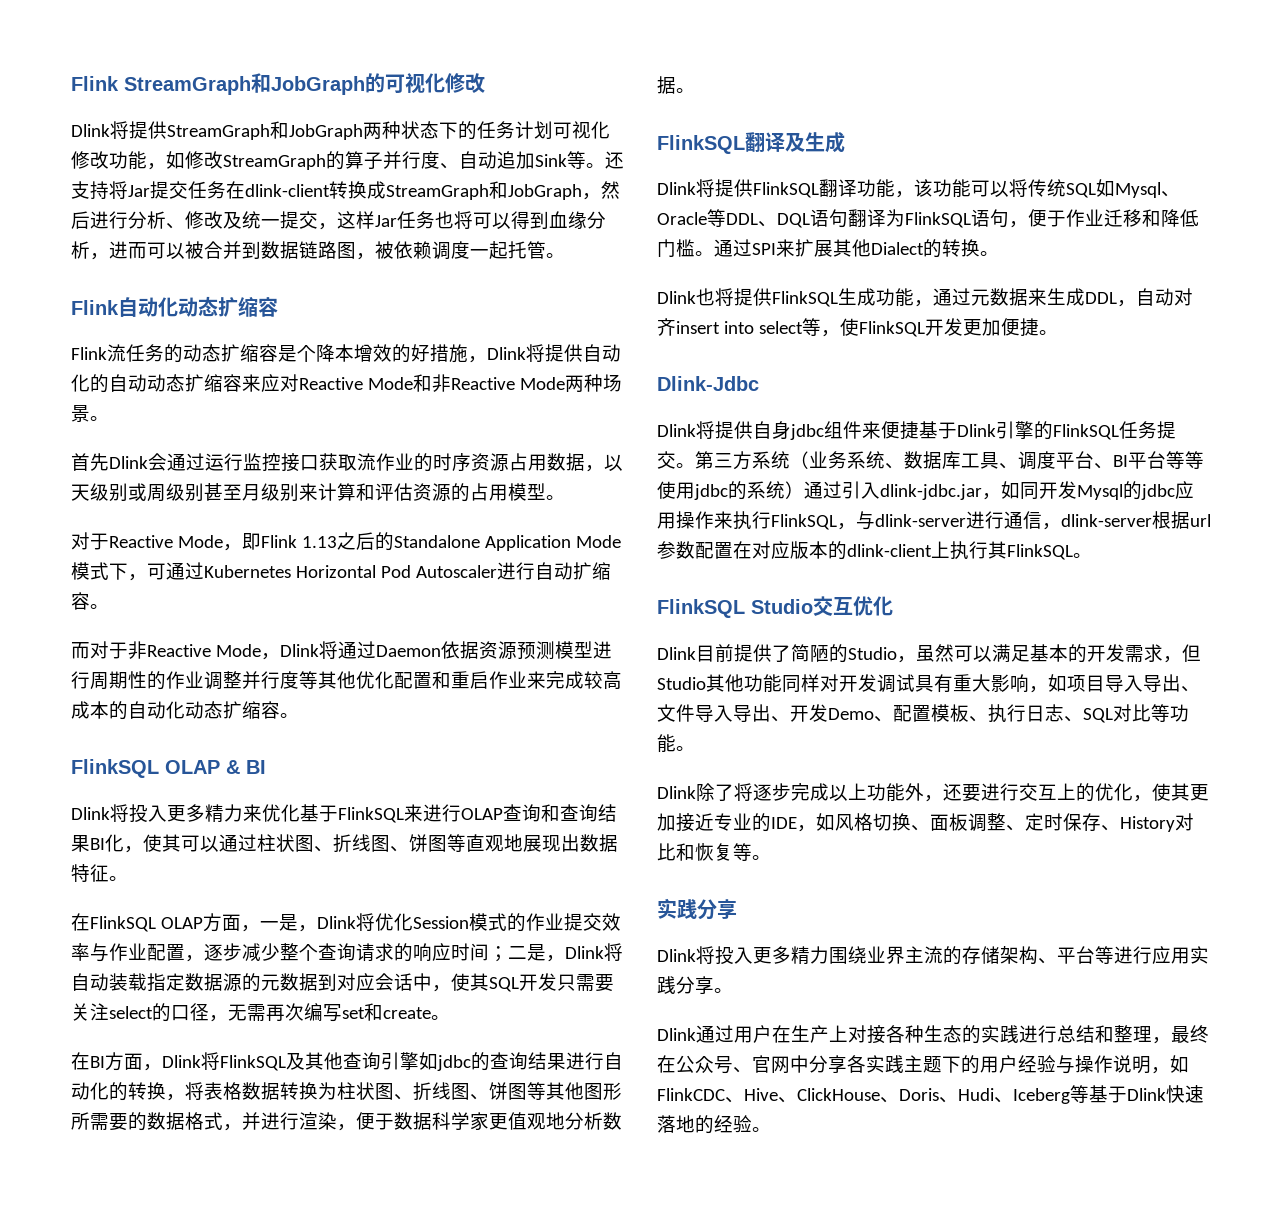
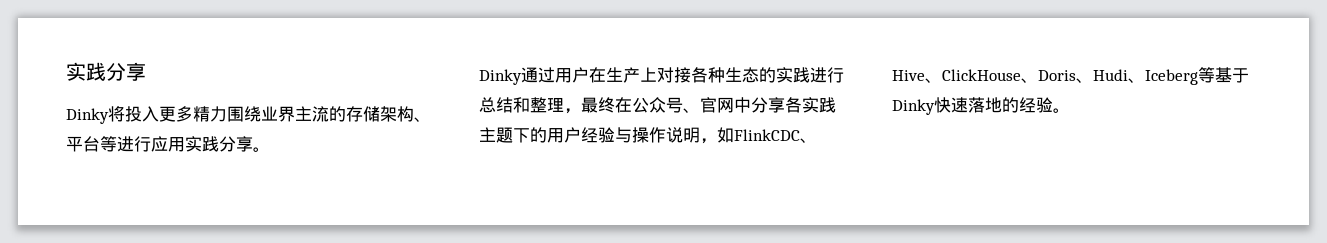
- Flink StreamGraph和JobGraph的可视化修改
- Dlink将提供StreamGraph和JobGraph两种状态下的任务计划可视化修改功能，如修改StreamGraph的算子并行度、自动追加Sink等。还支持将Jar提交任务在dlink-client转换成StreamGraph和JobGraph，然后进行分析、修改及统一提交，这样Jar任务也将可以得到血缘分析，进而可以被合并到数据链路图，被依赖调度一起托管。
- Flink自动化动态扩缩容
- Flink流任务的动态扩缩容是个降本增效的好措施，Dlink将提供自动化的自动动态扩缩容来应对Reactive Mode和非Reactive Mode两种场景。
- 首先Dlink会通过运行监控接口获取流作业的时序资源占用数据，以天级别或周级别甚至月级别来计算和评估资源的占用模型。
- 对于Reactive Mode，即Flink 1.13之后的Standalone Application Mode模式下，可通过Kubernetes Horizontal Pod Autoscaler进行自动扩缩容。
- 而对于非Reactive Mode，Dlink将通过Daemon依据资源预测模型进行周期性的作业调整并行度等其他优化配置和重启作业来完成较高成本的自动化动态扩缩容。
- FlinkSQL OLAP & BI
- Dlink将投入更多精力来优化基于FlinkSQL来进行OLAP查询和查询结果BI化，使其可以通过柱状图、折线图、饼图等直观地展现出数据特征。
- 在FlinkSQL OLAP方面，一是，Dlink将优化Session模式的作业提交效率与作业配置，逐步减少整个查询请求的响应时间；二是，Dlink将自动装载指定数据源的元数据到对应会话中，使其SQL开发只需要关注select的口径，无需再次编写set和create。
- 在BI方面，Dlink将FlinkSQL及其他查询引擎如jdbc的查询结果进行自动化的转换，将表格数据转换为柱状图、折线图、饼图等其他图形所需要的数据格式，并进行渲染，便于数据科学家更值观地分析数据。
- FlinkSQL翻译及生成
- Dlink将提供FlinkSQL翻译功能，该功能可以将传统SQL如Mysql、Oracle等DDL、DQL语句翻译为FlinkSQL语句，便于作业迁移和降低门槛。通过SPI来扩展其他Dialect的转换。
- Dlink也将提供FlinkSQL生成功能，通过元数据来生成DDL，自动对齐insert into select等，使FlinkSQL开发更加便捷。
- Dlink-Jdbc
- Dlink将提供自身jdbc组件来便捷基于Dlink引擎的FlinkSQL任务提交。第三方系统（业务系统、数据库工具、调度平台、BI平台等等使用jdbc的系统）通过引入dlink-jdbc.jar，如同开发Mysql的jdbc应用操作来执行FlinkSQL，与dlink-server进行通信，dlink-server根据url参数配置在对应版本的dlink-client上执行其FlinkSQL。
- FlinkSQL Studio交互优化
- Dlink目前提供了简陋的Studio，虽然可以满足基本的开发需求，但Studio其他功能同样对开发调试具有重大影响，如项目导入导出、文件导入导出、开发Demo、配置模板、执行日志、SQL对比等功能。
- Dlink除了将逐步完成以上功能外，还要进行交互上的优化，使其更加接近专业的IDE，如风格切换、面板调整、定时保存、History对比和恢复等。
- Dlink将投入更多精力围绕业界主流的存储架构、平台等进行应用实践分享。
+ Dinky将投入更多精力围绕业界主流的存储架构、平台等进行应用实践分享。
- Dlink通过用户在生产上对接各种生态的实践进行总结和整理，最终在公众号、官网中分享各实践主题下的用户经验与操作说明，如FlinkCDC、Hive、ClickHouse、Doris、Hudi、Iceberg等基于Dlink快速落地的经验。
+ Dinky通过用户在生产上对接各种生态的实践进行总结和整理，最终在公众号、官网中分享各实践主题下的用户经验与操作说明，如FlinkCDC、Hive、ClickHouse、Doris、Hudi、Iceberg等基于Dinky快速落地的经验。

